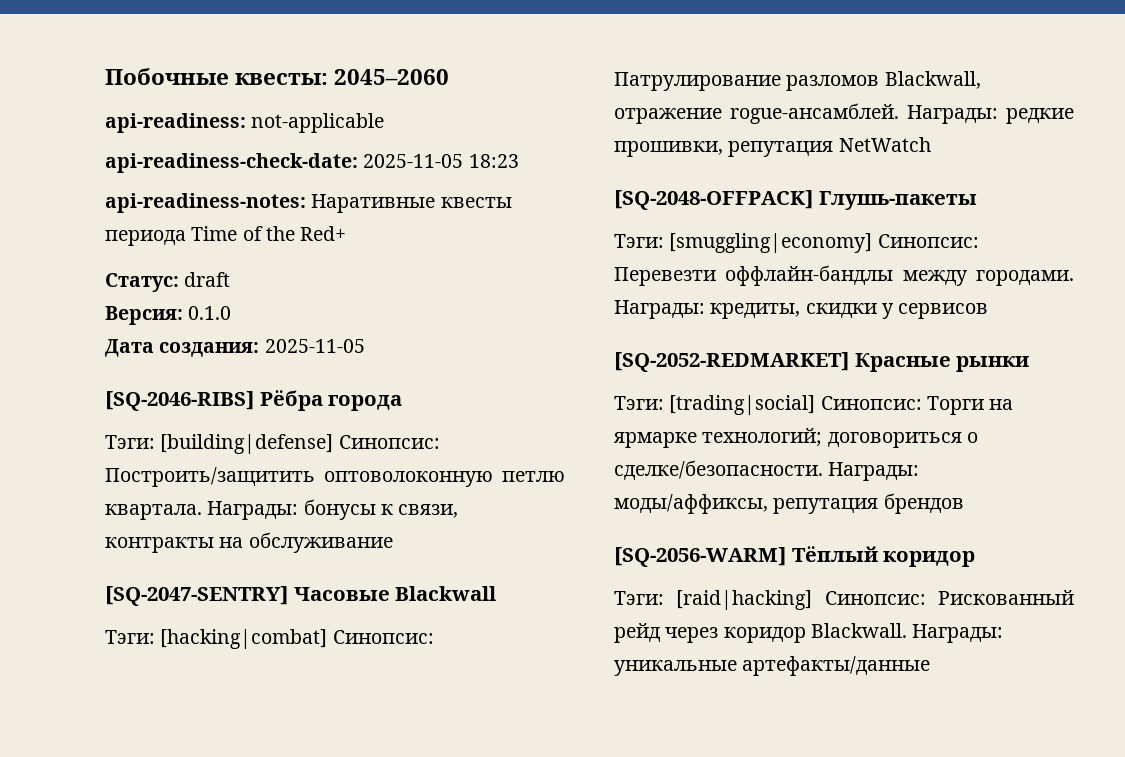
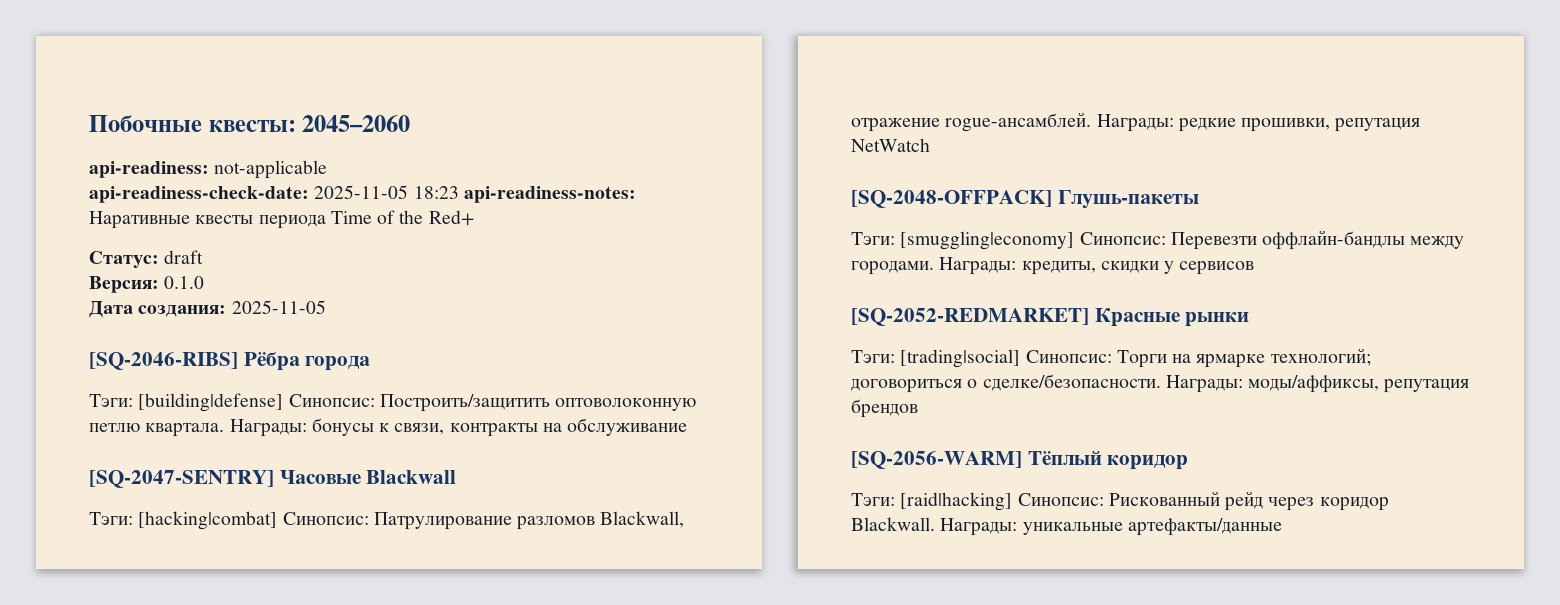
- api-readiness-check-date: 2025-11-05 18:23
- api-readiness-notes: Наративные квесты периода Time of the Red+
+ api-readiness-check-date: 2025-11-05 18:23 api-readiness-notes: Наративные квесты периода Time of the Red+

